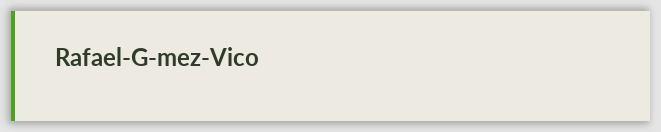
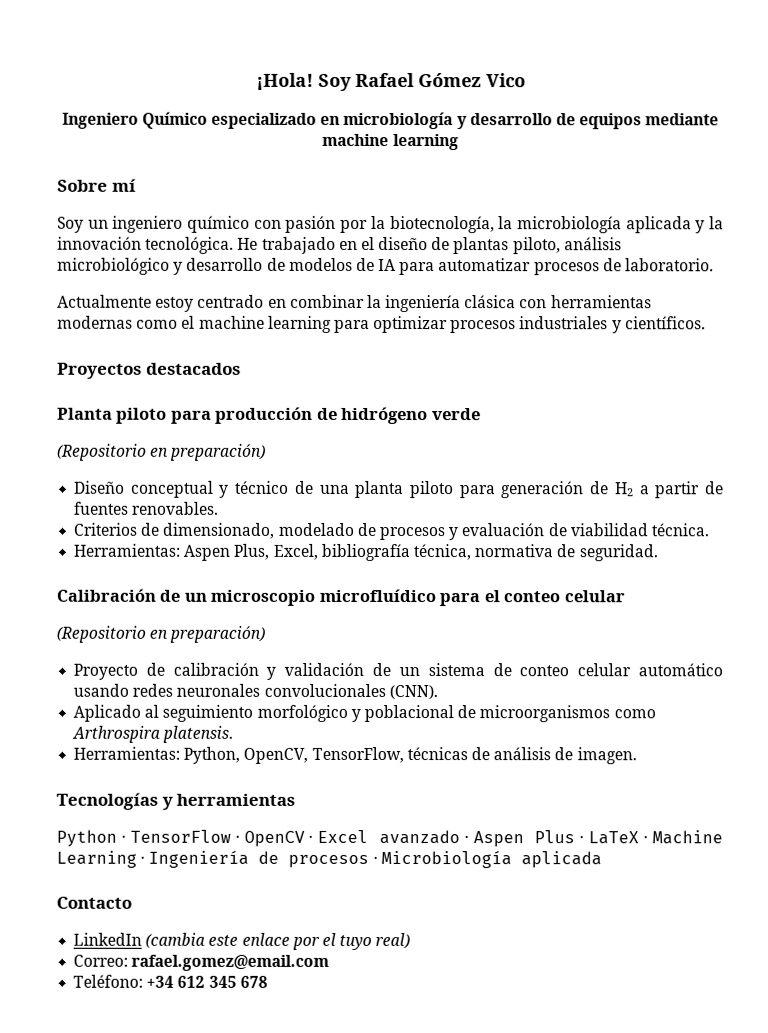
- Rafael-G-mez-Vico
+ ¡Hola! Soy Rafael Gómez Vico
+ Ingeniero Químico especializado en microbiología y desarrollo de equipos mediante machine learning
+ Sobre mí
+ Soy un ingeniero químico con pasión por la biotecnología, la microbiología aplicada y la innovación tecnológica. He trabajado en el diseño de plantas piloto, análisis microbiológico y desarrollo de modelos de IA para automatizar procesos de laboratorio.
+ Actualmente estoy centrado en combinar la ingeniería clásica con herramientas modernas como el machine learning para optimizar procesos industriales y científicos.
+ Proyectos destacados
+ Planta piloto para producción de hidrógeno verde
+ (Repositorio en preparación)
+ Diseño conceptual y técnico de una planta piloto para generación de H2 a partir de fuentes renovables.
+ Criterios de dimensionado, modelado de procesos y evaluación de viabilidad técnica.
+ Herramientas: Aspen Plus, Excel, bibliografía técnica, normativa de seguridad.
+ Calibración de un microscopio microfluídico para el conteo celular
+ (Repositorio en preparación)
+ Proyecto de calibración y validación de un sistema de conteo celular automático usando redes neuronales convolucionales (CNN).
+ Aplicado al seguimiento morfológico y poblacional de microorganismos como Arthrospira platensis.
+ Herramientas: Python, OpenCV, TensorFlow, técnicas de análisis de imagen.
+ Tecnologías y herramientas
+ Python · TensorFlow · OpenCV · Excel avanzado · Aspen Plus · LaTeX · Machine Learning · Ingeniería de procesos · Microbiología aplicada
+ Contacto
+ LinkedIn (cambia este enlace por el tuyo real)
+ Correo: rafael.gomez@email.com
+ Teléfono: +34 612 345 678

